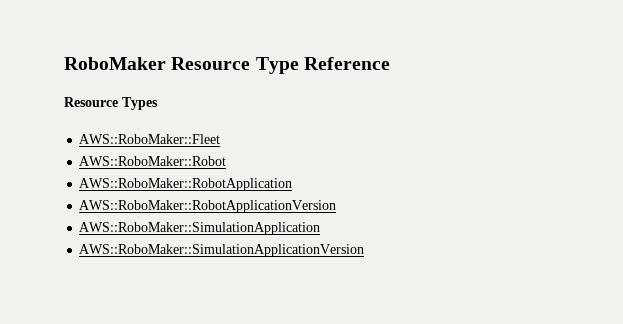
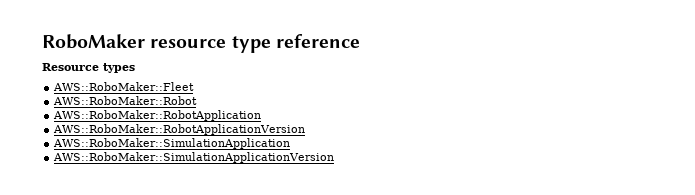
- RoboMaker Resource Type Reference
- Resource Types
+ RoboMaker resource type reference
+ Resource types

